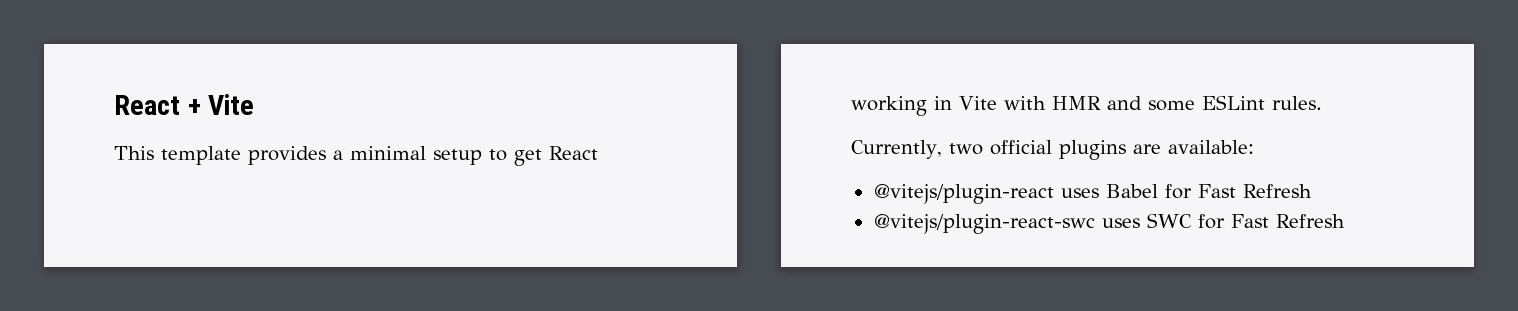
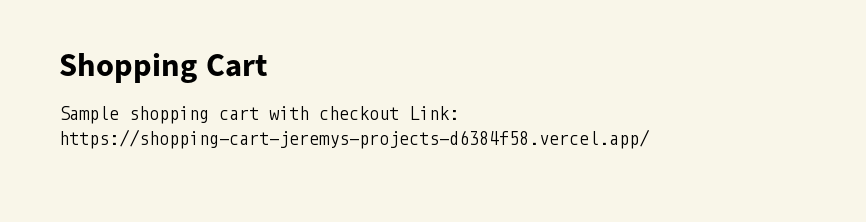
- React + Vite
- This template provides a minimal setup to get React working in Vite with HMR and some ESLint rules.
- Currently, two official plugins are available:
- @vitejs/plugin-react uses Babel for Fast Refresh
- @vitejs/plugin-react-swc uses SWC for Fast Refresh
+ Shopping Cart
+ Sample shopping cart with checkout Link: https://shopping-cart-jeremys-projects-d6384f58.vercel.app/

